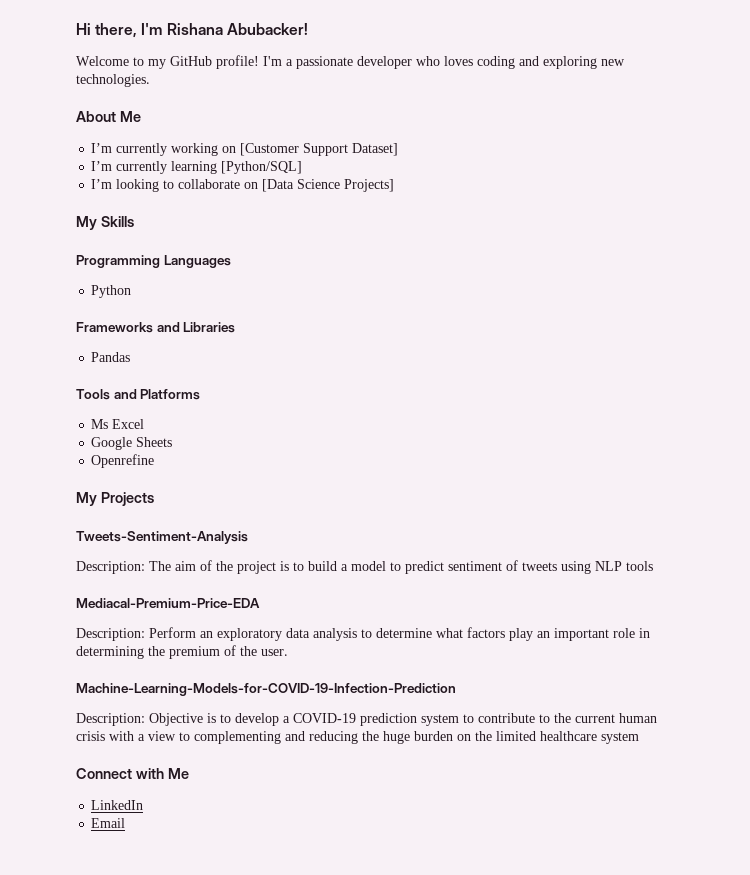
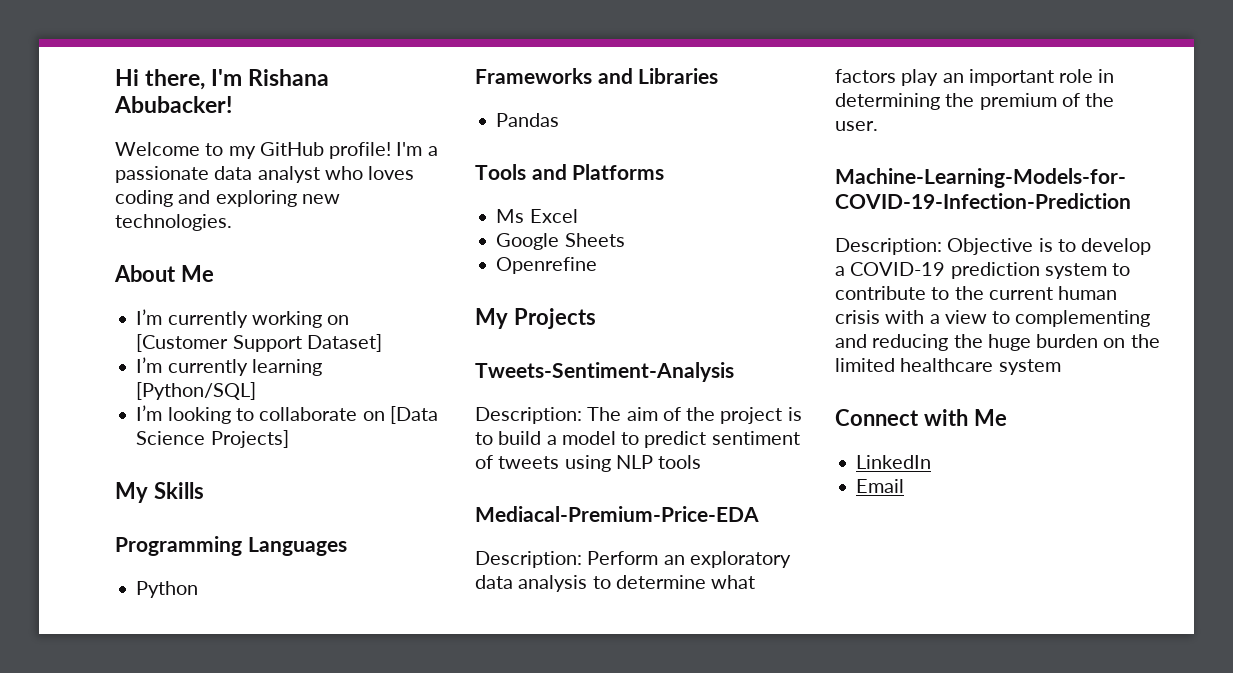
- I'm a passionate developer who loves coding and exploring new technologies.
+ I'm a passionate data analyst who loves coding and exploring new technologies.

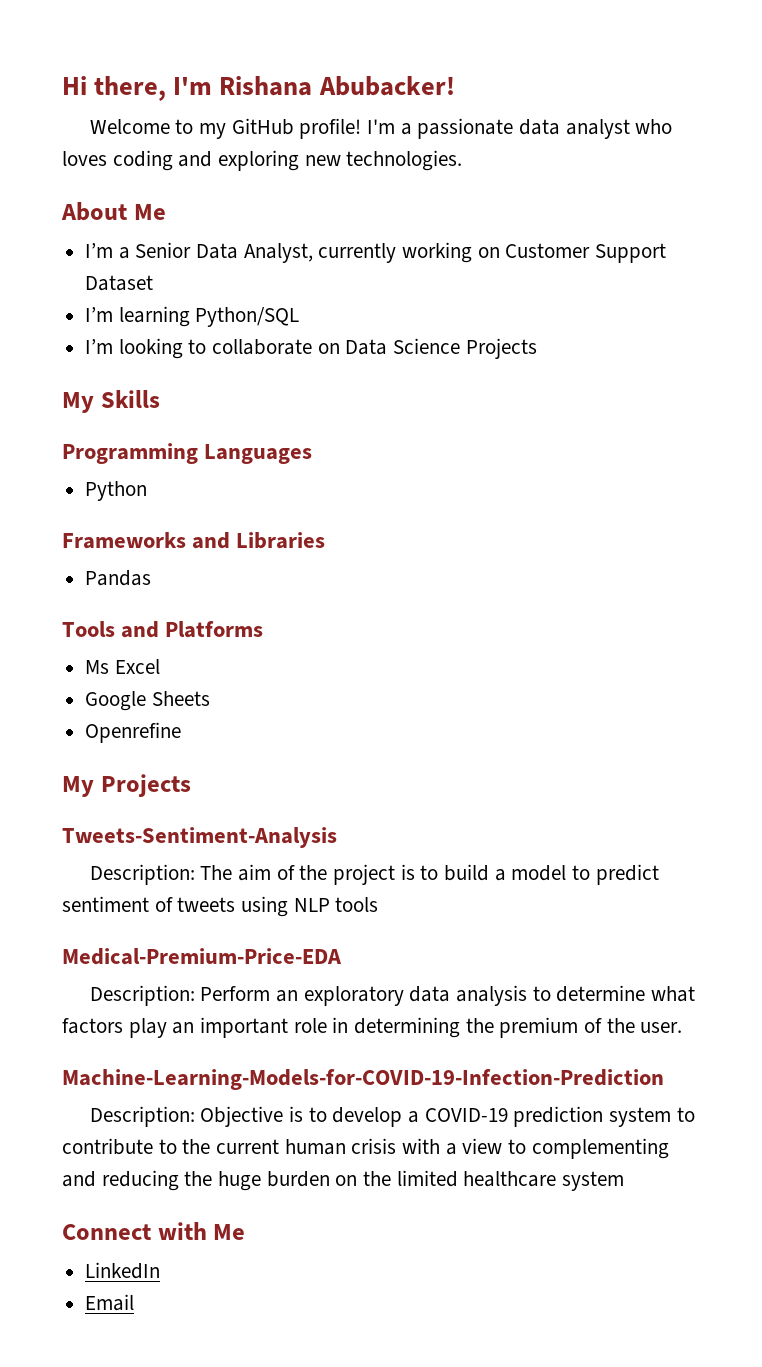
- I’m currently working on [Customer Support Dataset]
- I’m currently learning [Python/SQL]
+ I’m a Senior Data Analyst, currently working on Customer Support Dataset
+ I’m learning Python/SQL
- I’m looking to collaborate on [Data Science Projects]
+ I’m looking to collaborate on Data Science Projects
- Mediacal-Premium-Price-EDA
+ Medical-Premium-Price-EDA

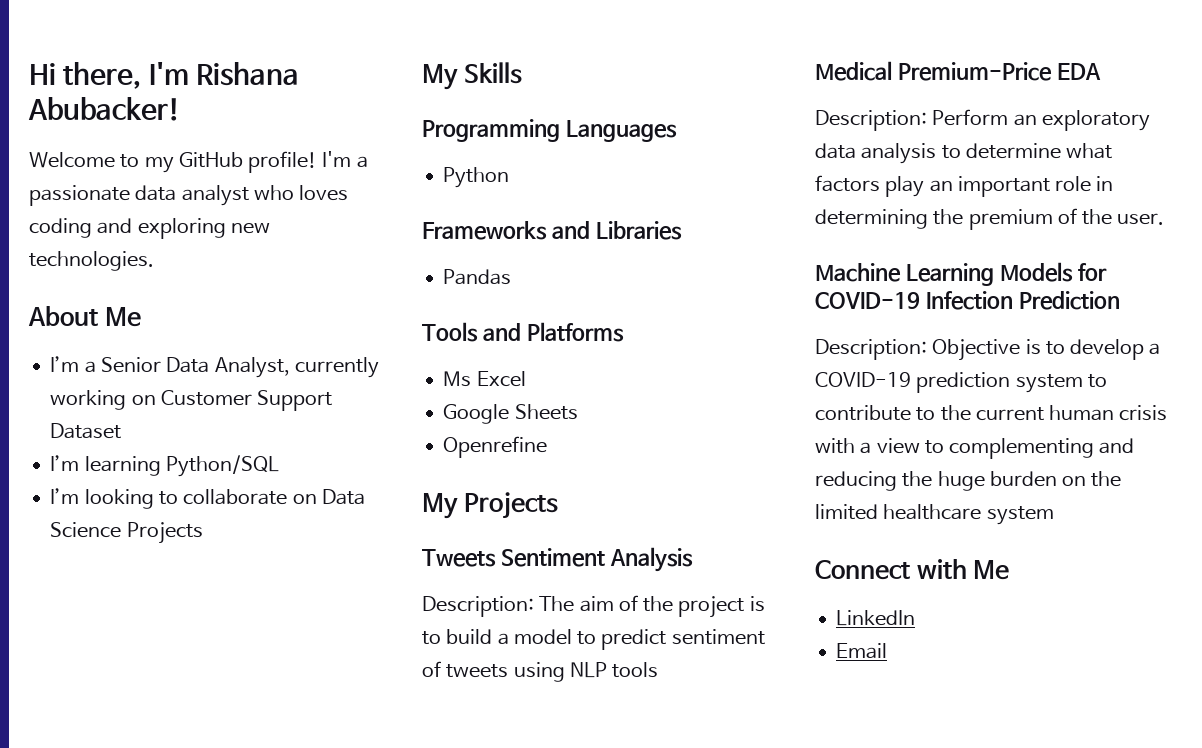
- Tweets-Sentiment-Analysis
+ Tweets Sentiment Analysis
- Medical-Premium-Price-EDA
+ Medical Premium-Price EDA
- Machine-Learning-Models-for-COVID-19-Infection-Prediction
+ Machine Learning Models for COVID-19 Infection Prediction

